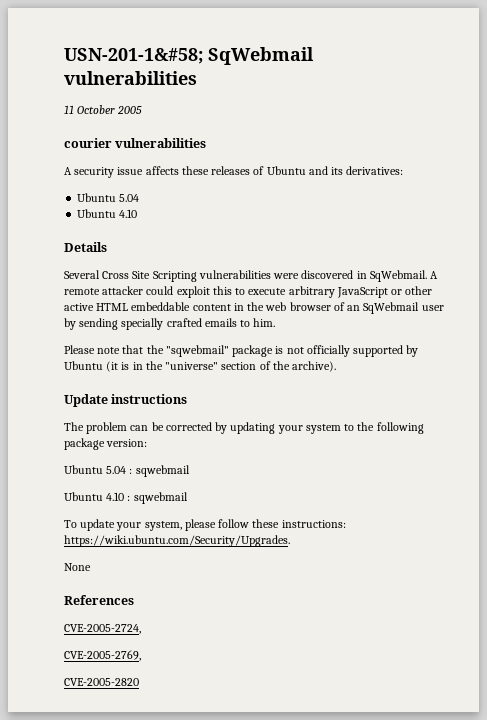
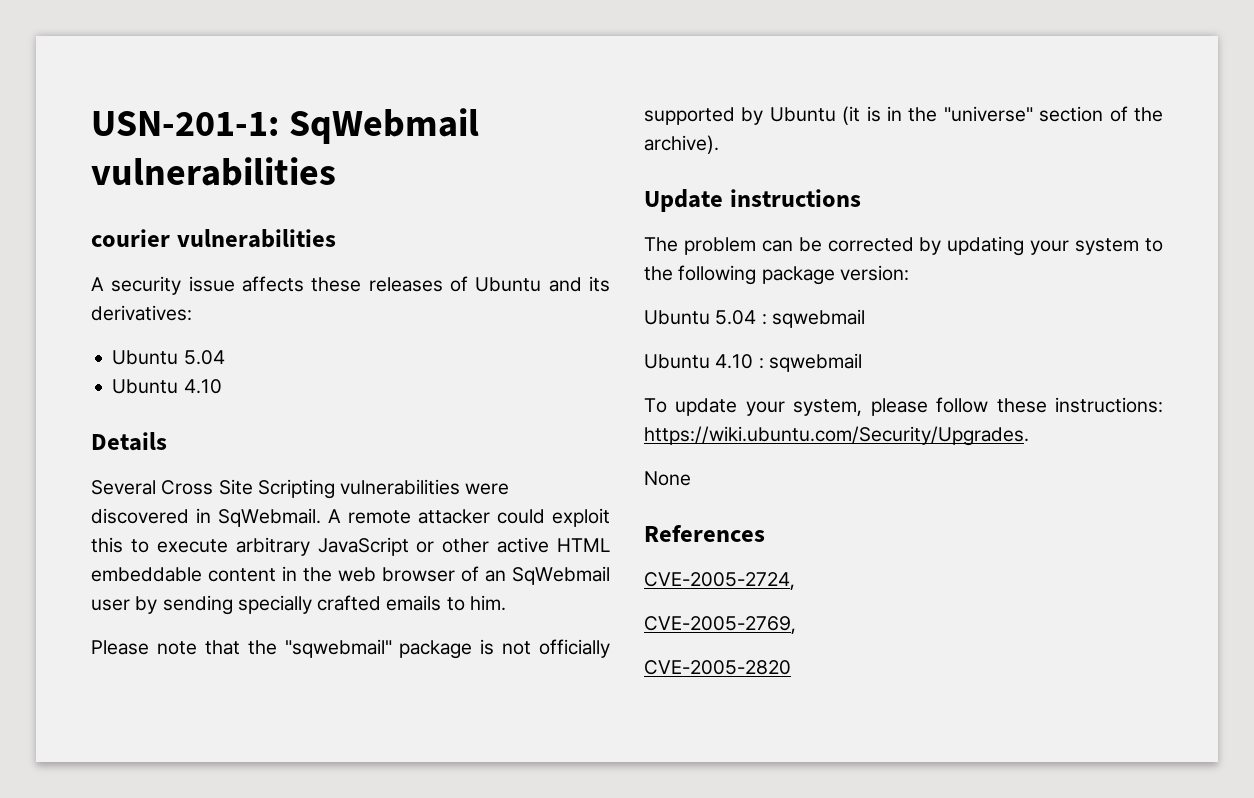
- USN-201-1&#58; SqWebmail vulnerabilities
+ USN-201-1: SqWebmail vulnerabilities
- 11 October 2005

